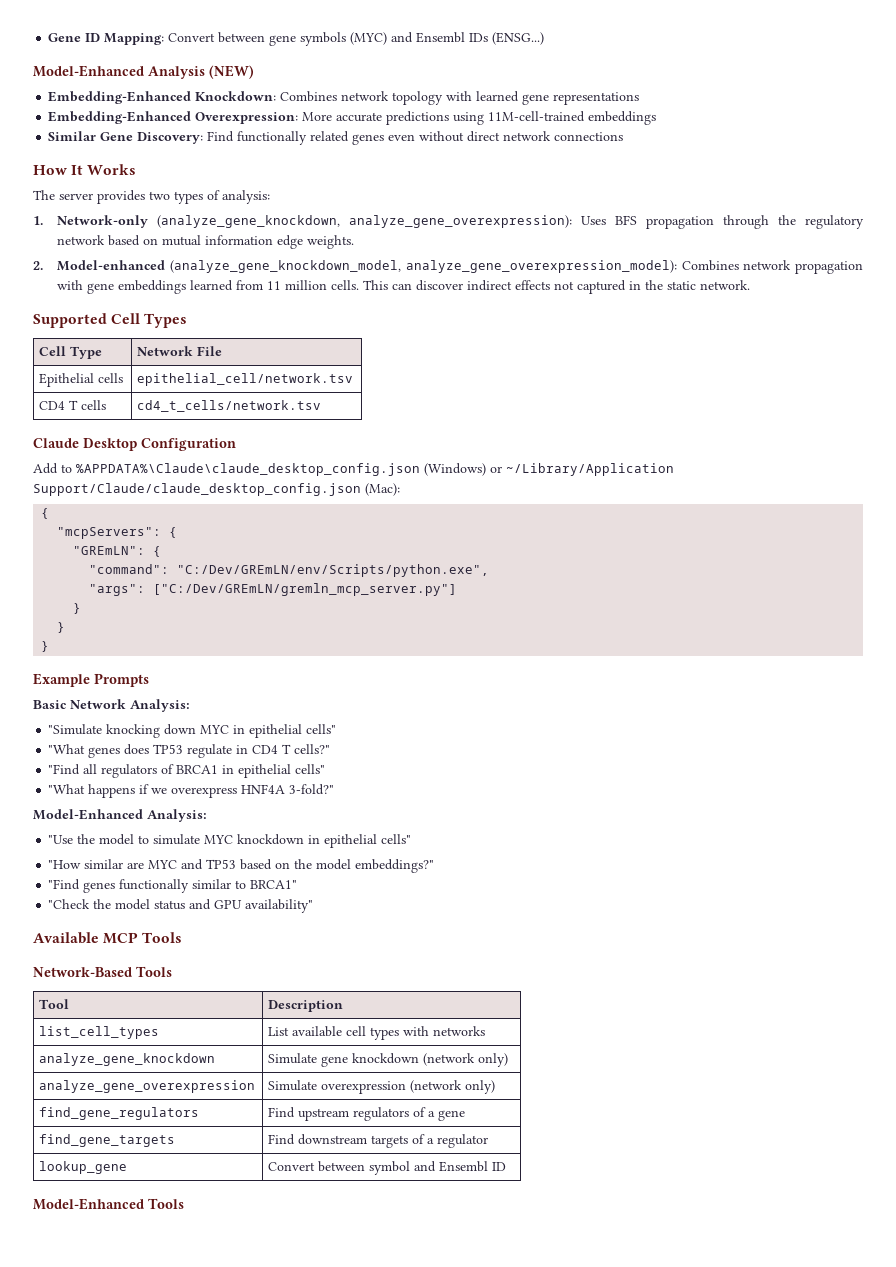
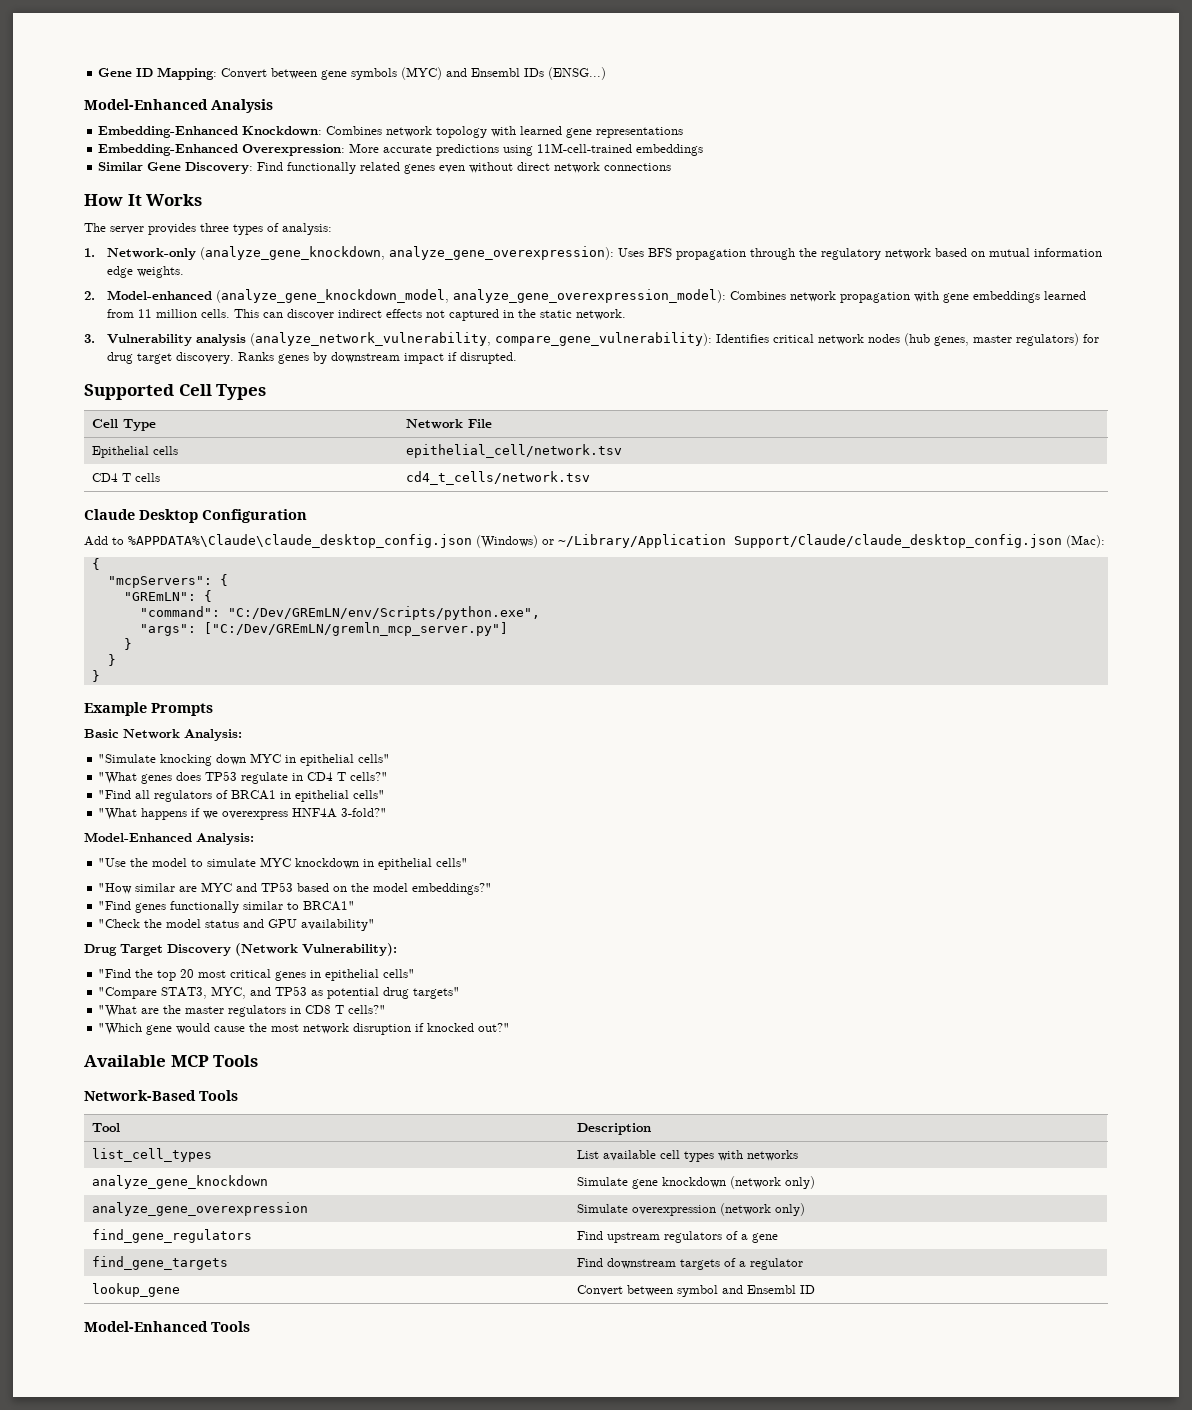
- Model-Enhanced Analysis (NEW)
+ Model-Enhanced Analysis
- The server provides two types of analysis:
+ The server provides three types of analysis:
+ 3. Vulnerability analysis (analyze_network_vulnerability, compare_gene_vulnerability): Identifies critical network nodes (hub genes, master regulators) for drug target discovery. Ranks genes by downstream impact if disrupted.
+ Drug Target Discovery (Network Vulnerability):
+ "Find the top 20 most critical genes in epithelial cells"
+ "Compare STAT3, MYC, and TP53 as potential drug targets"
+ "What are the master regulators in CD8 T cells?"
+ "Which gene would cause the most network disruption if knocked out?"

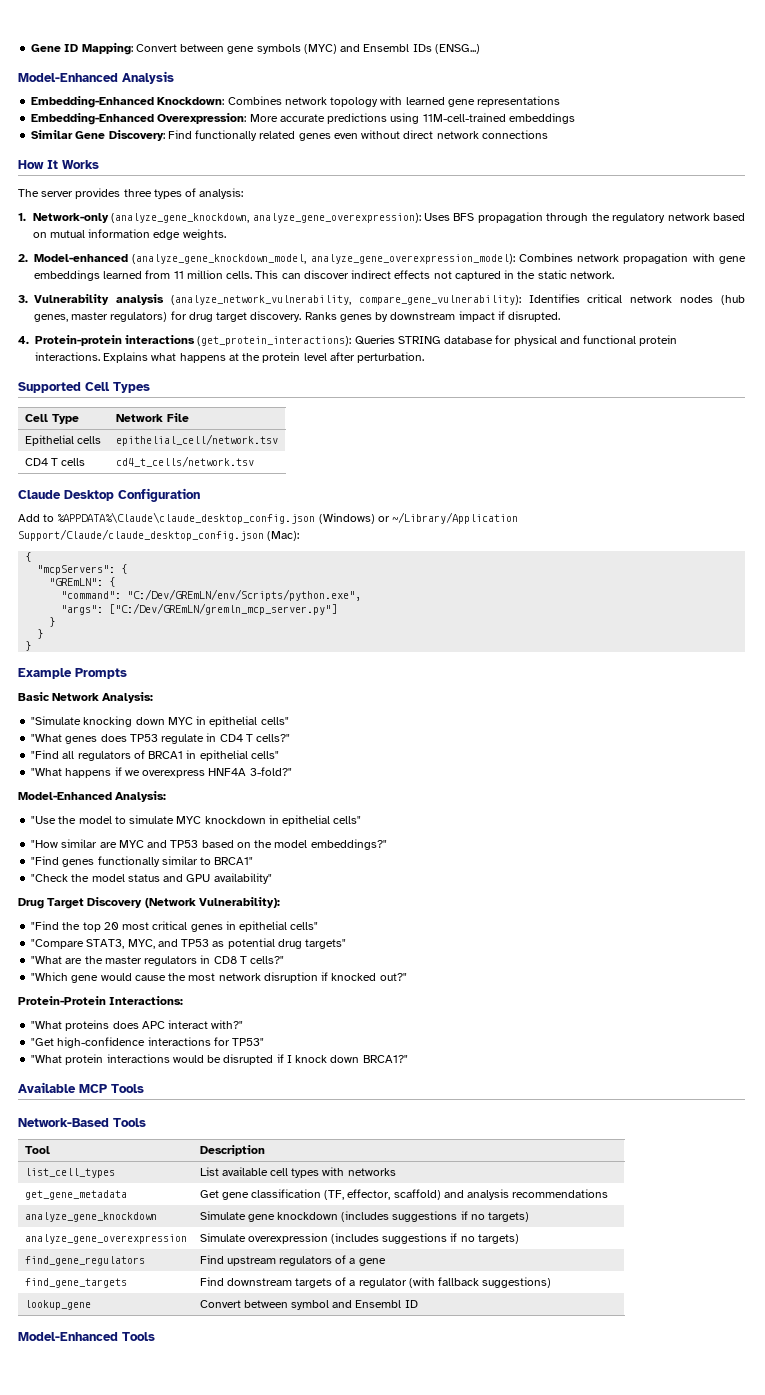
+ 4. Protein-protein interactions (get_protein_interactions): Queries STRING database for physical and functional protein interactions. Explains what happens at the protein level after perturbation.
+ Protein-Protein Interactions:
+ "What proteins does APC interact with?"
+ "Get high-confidence interactions for TP53"
+ "What protein interactions would be disrupted if I knock down BRCA1?"
- analyze_gene_knockdown | Simulate gene knockdown (network only)
- analyze_gene_overexpression | Simulate overexpression (network only)
+ get_gene_metadata | Get gene classification (TF, effector, scaffold) and analysis recommendations
+ analyze_gene_knockdown | Simulate gene knockdown (includes suggestions if no targets)
+ analyze_gene_overexpression | Simulate overexpression (includes suggestions if no targets)
- find_gene_targets | Find downstream targets of a regulator
+ find_gene_targets | Find downstream targets of a regulator (with fallback suggestions)

